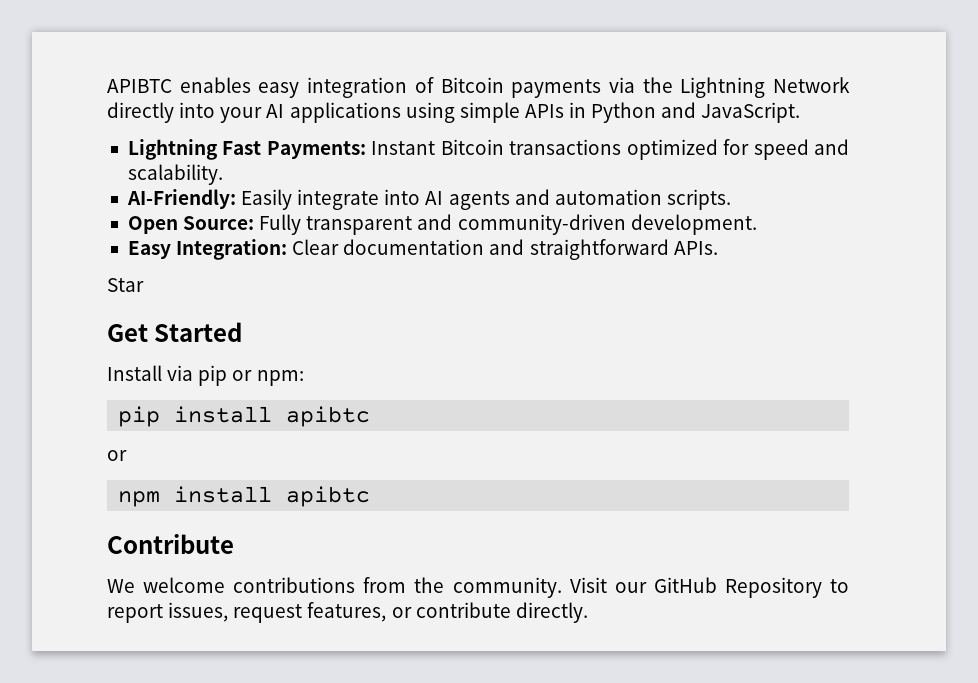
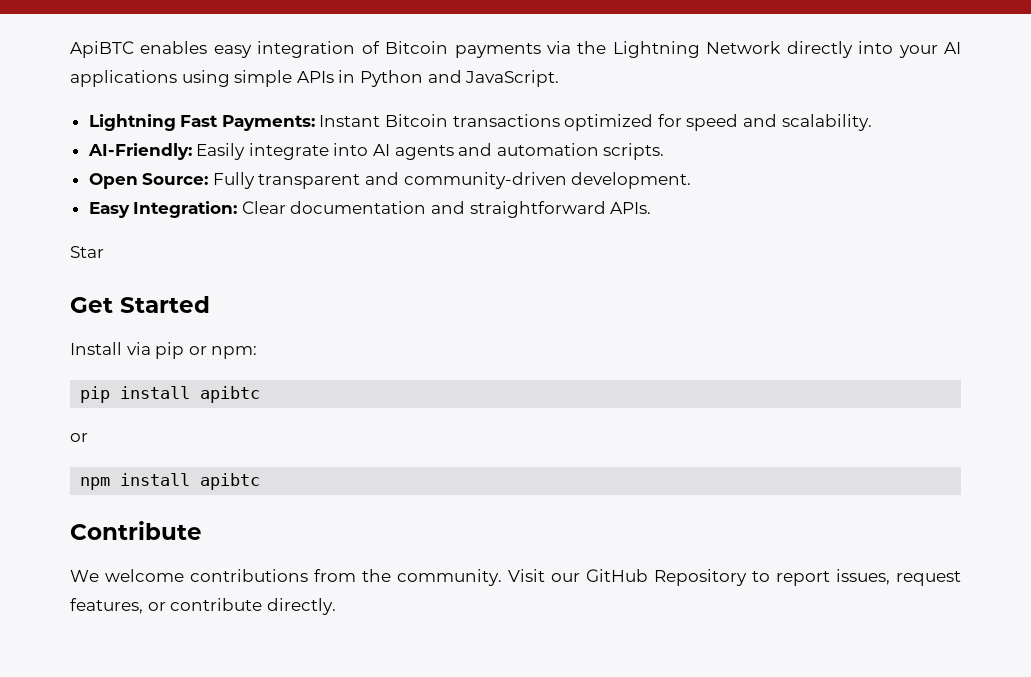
- APIBTC enables easy integration of Bitcoin payments via the Lightning Network directly into your AI applications using simple APIs in Python and JavaScript.
+ ApiBTC enables easy integration of Bitcoin payments via the Lightning Network directly into your AI applications using simple APIs in Python and JavaScript.

